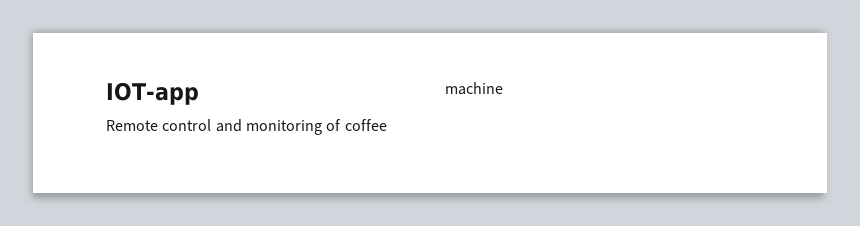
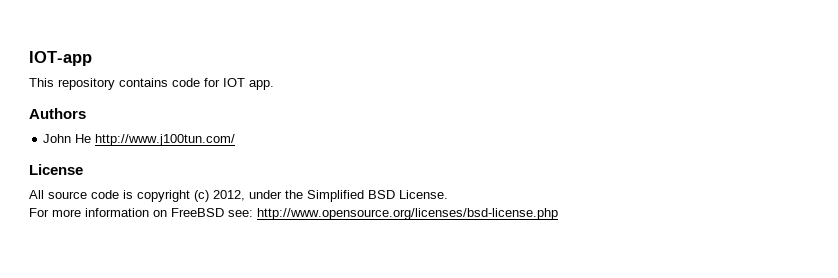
- Remote control and monitoring of coffee machine
+ This repository contains code for IOT app.
+ Authors
+ John He http://www.j100tun.com/
+ License
+ All source code is copyright (c) 2012, under the Simplified BSD License.
+ For more information on FreeBSD see: http://www.opensource.org/licenses/bsd-license.php

